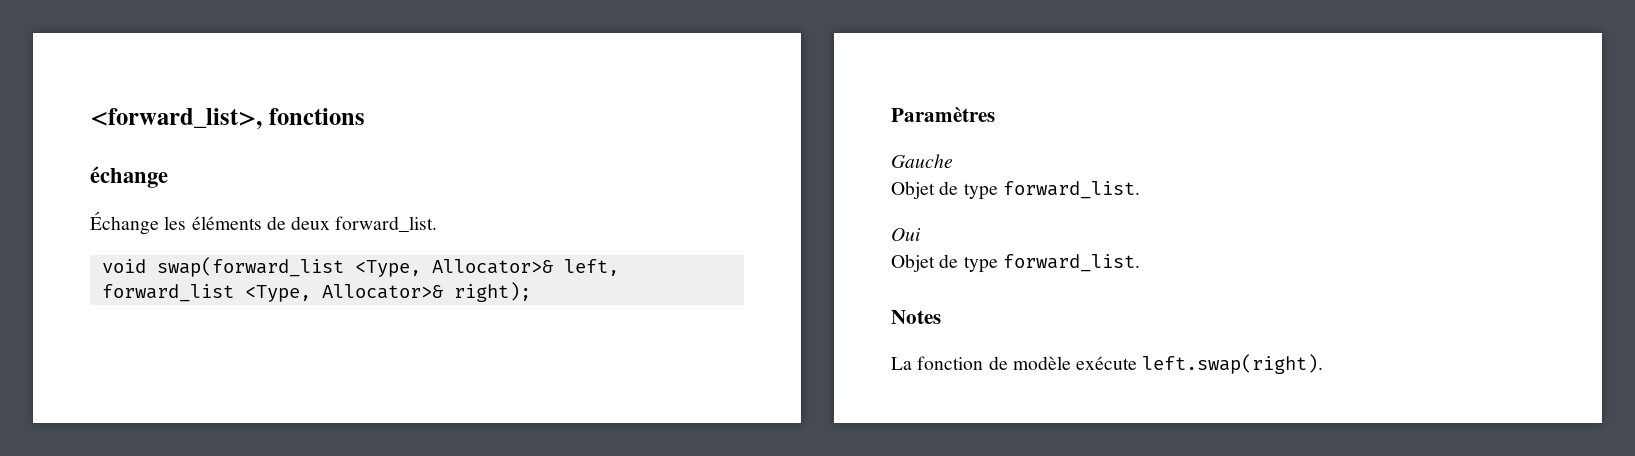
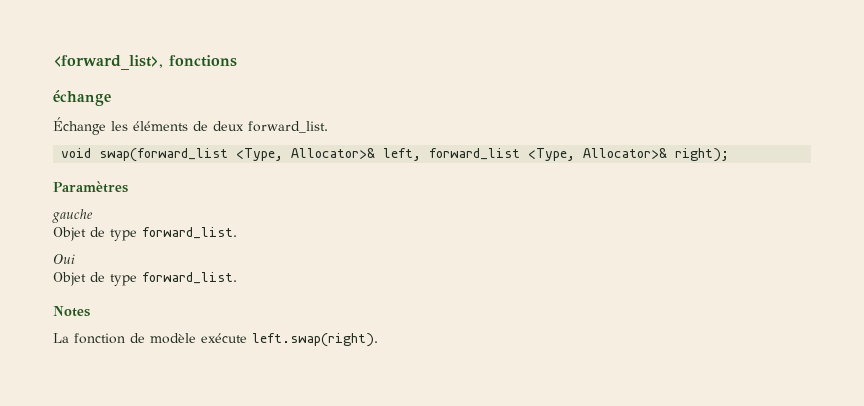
- Gauche
+ gauche

